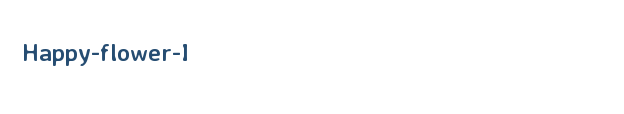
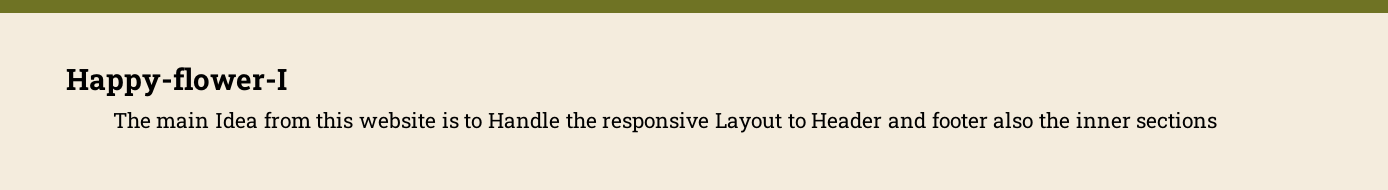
+ The main Idea from this website is to Handle the responsive Layout to Header and footer also the inner sections

